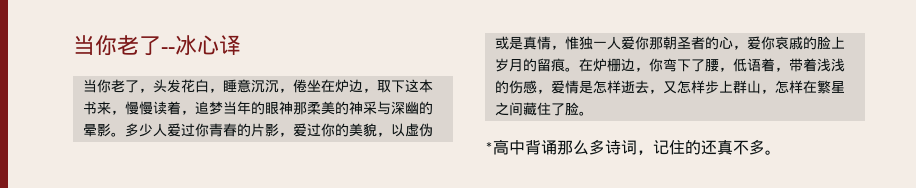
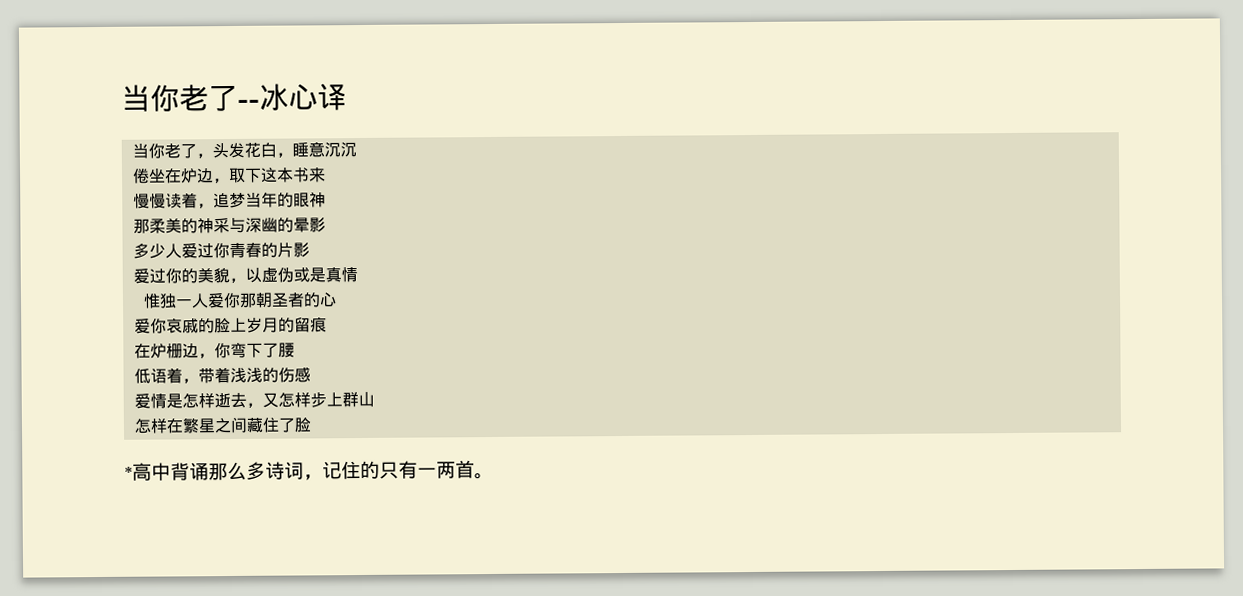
- 当你老了，头发花白，睡意沉沉，倦坐在炉边，取下这本书来，慢慢读着，追梦当年的眼神那柔美的神采与深幽的晕影。多少人爱过你青春的片影，爱过你的美貌，以虚伪或是真情，惟独一人爱你那朝圣者的心，爱你哀戚的脸上岁月的留痕。在炉栅边，你弯下了腰，低语着，带着浅浅的伤感，爱情是怎样逝去，又怎样步上群山，怎样在繁星之间藏住了脸。
+ 当你老了，头发花白，睡意沉沉
+ 倦坐在炉边，取下这本书来
+ 慢慢读着，追梦当年的眼神
+ 那柔美的神采与深幽的晕影
+ 多少人爱过你青春的片影
+ 爱过你的美貌，以虚伪或是真情
+ 惟独一人爱你那朝圣者的心
+ 爱你哀戚的脸上岁月的留痕
+ 在炉栅边，你弯下了腰
+ 低语着，带着浅浅的伤感
+ 爱情是怎样逝去，又怎样步上群山
+ 怎样在繁星之间藏住了脸
- *高中背诵那么多诗词，记住的还真不多。
+ *高中背诵那么多诗词，记住的只有一两首。

